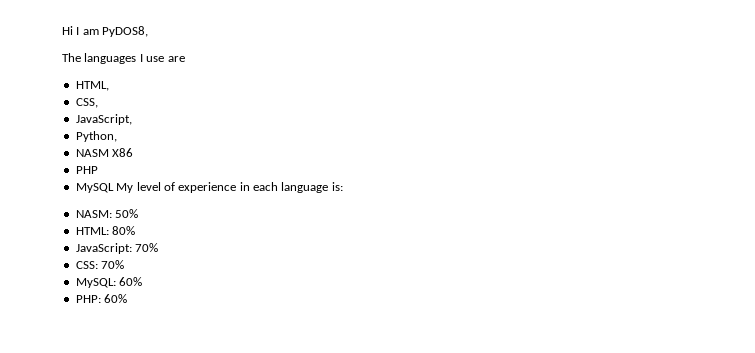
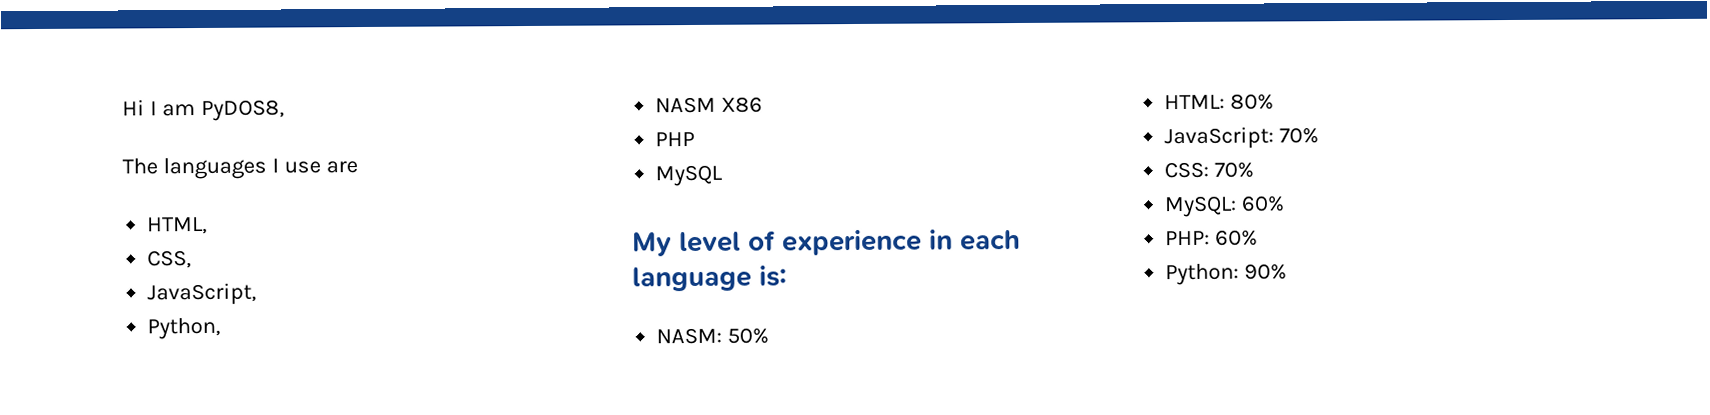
- MySQL My level of experience in each language is:
+ MySQL
+ My level of experience in each language is:
+ Python: 90%

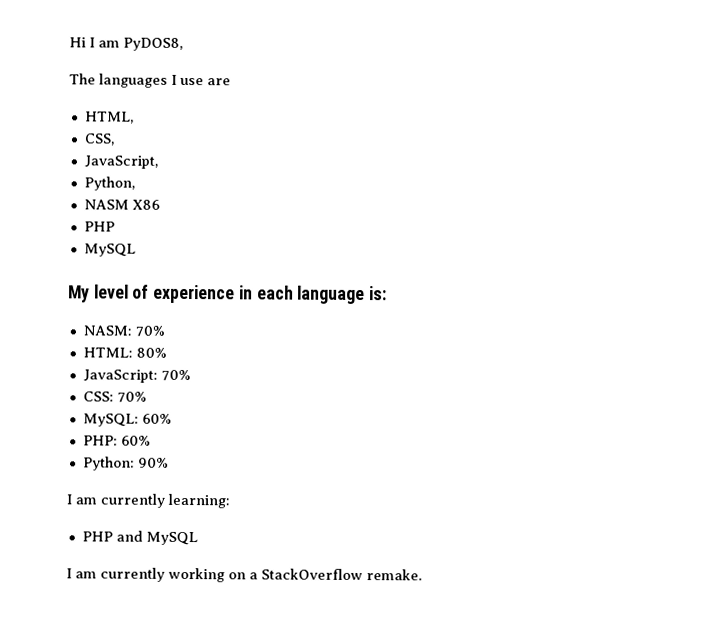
- NASM: 50%
+ NASM: 70%
+ I am currently learning:
+ PHP and MySQL
+ I am currently working on a StackOverflow remake.

